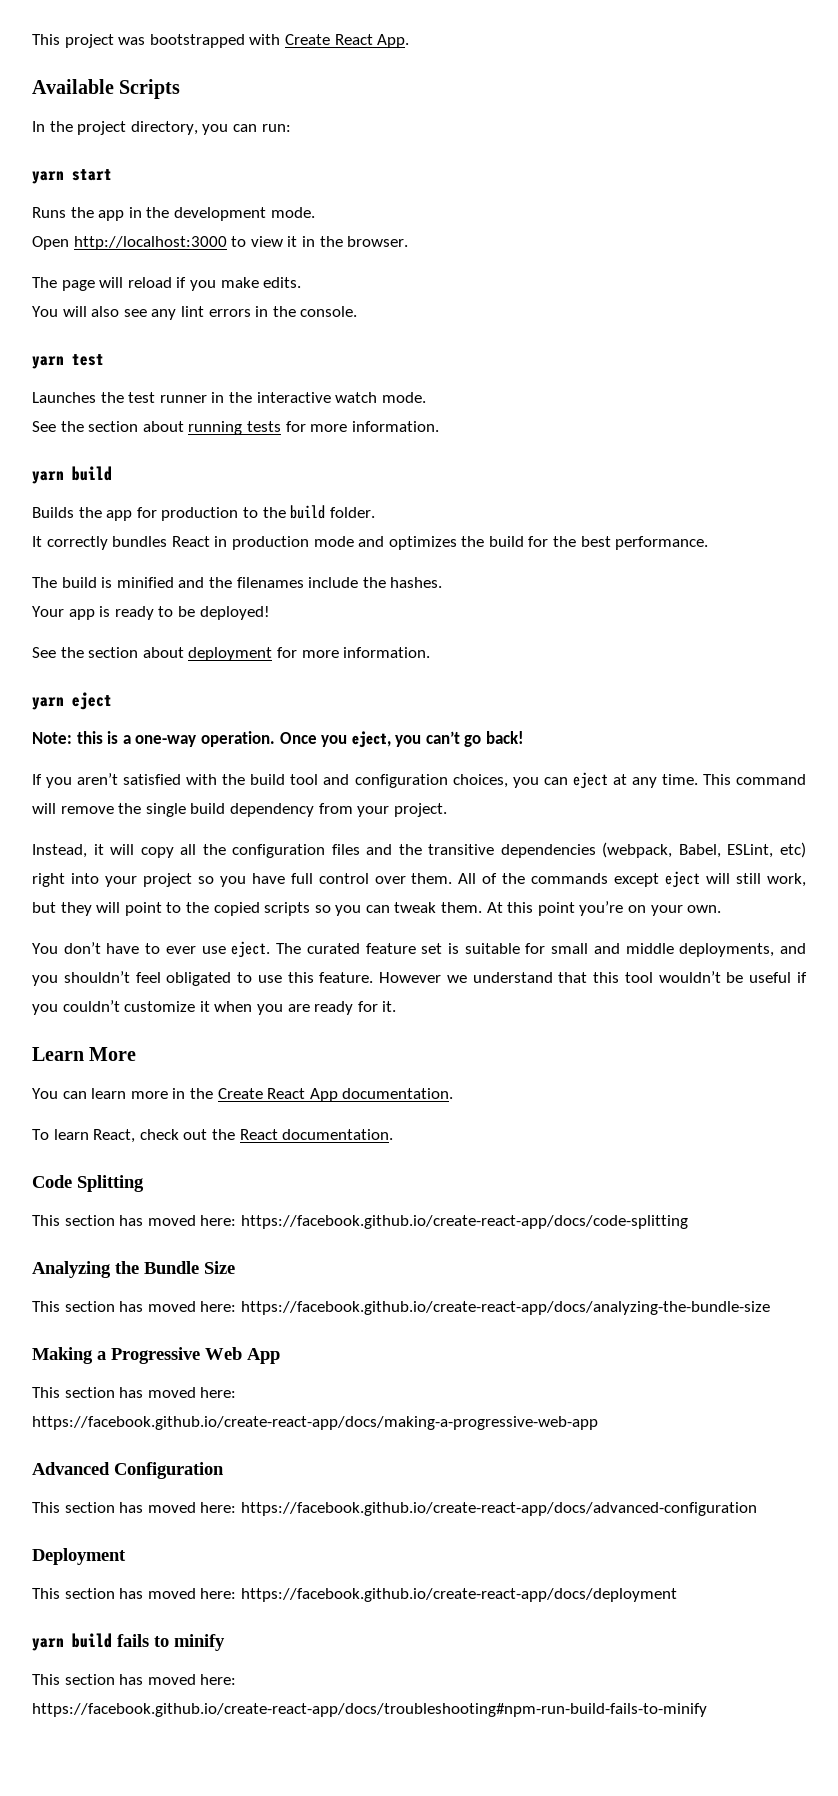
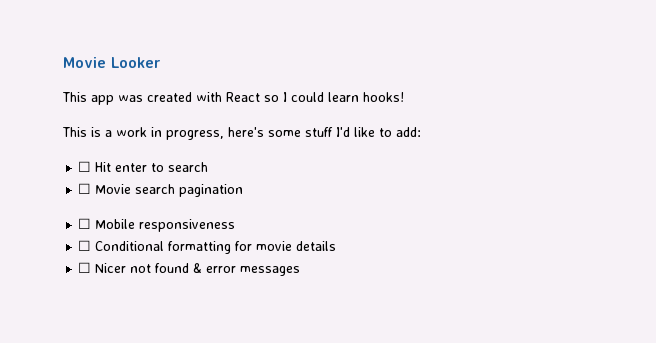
- This project was bootstrapped with Create React App.
- Available Scripts
- In the project directory, you can run:
- yarn start
- Runs the app in the development mode.
- Open http://localhost:3000 to view it in the browser.
- The page will reload if you make edits.
- You will also see any lint errors in the console.
- yarn test
- Launches the test runner in the interactive watch mode.
- See the section about running tests for more information.
- yarn build
- Builds the app for production to the build folder.
- It correctly bundles React in production mode and optimizes the build for the best performance.
- The build is minified and the filenames include the hashes.
- Your app is ready to be deployed!
- See the section about deployment for more information.
- yarn eject
- Note: this is a one-way operation. Once you eject, you can’t go back!
- If you aren’t satisfied with the build tool and configuration choices, you can eject at any time. This command will remove the single build dependency from your project.
- Instead, it will copy all the configuration files and the transitive dependencies (webpack, Babel, ESLint, etc) right into your project so you have full control over them. All of the commands except eject will still work, but they will point to the copied scripts so you can tweak them. At this point you’re on your own.
- You don’t have to ever use eject. The curated feature set is suitable for small and middle deployments, and you shouldn’t feel obligated to use this feature. However we understand that this tool wouldn’t be useful if you couldn’t customize it when you are ready for it.
- Learn More
- You can learn more in the Create React App documentation.
- To learn React, check out the React documentation.
- Code Splitting
- This section has moved here: https://facebook.github.io/create-react-app/docs/code-splitting
- Analyzing the Bundle Size
- This section has moved here: https://facebook.github.io/create-react-app/docs/analyzing-the-bundle-size
- Making a Progressive Web App
- This section has moved here: https://facebook.github.io/create-react-app/docs/making-a-progressive-web-app
- Advanced Configuration
- This section has moved here: https://facebook.github.io/create-react-app/docs/advanced-configuration
- Deployment
- This section has moved here: https://facebook.github.io/create-react-app/docs/deployment
- yarn build fails to minify
- This section has moved here: https://facebook.github.io/create-react-app/docs/troubleshooting#npm-run-build-fails-to-minify
+ Movie Looker
+ This app was created with React so I could learn hooks!
+ This is a work in progress, here's some stuff I'd like to add:
+ ☐ Hit enter to search
+ ☐ Movie search pagination
+ ☐ Mobile responsiveness
+ ☐ Conditional formatting for movie details
+ ☐ Nicer not found & error messages

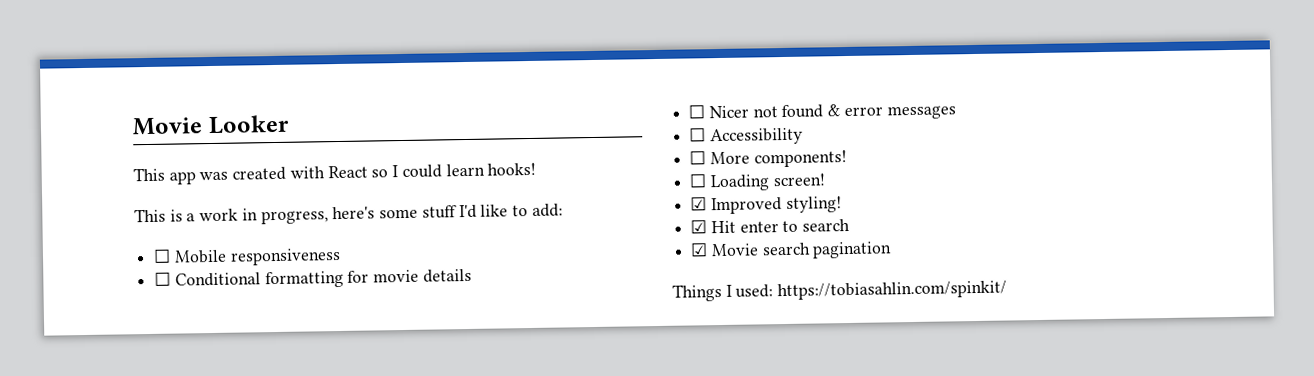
- ☐ Hit enter to search
- ☐ Movie search pagination
+ ☐ Accessibility
+ ☐ More components!
+ ☐ Loading screen!
+ ☑ Improved styling!
+ ☑ Hit enter to search
+ ☑ Movie search pagination
+ Things I used: https://tobiasahlin.com/spinkit/

